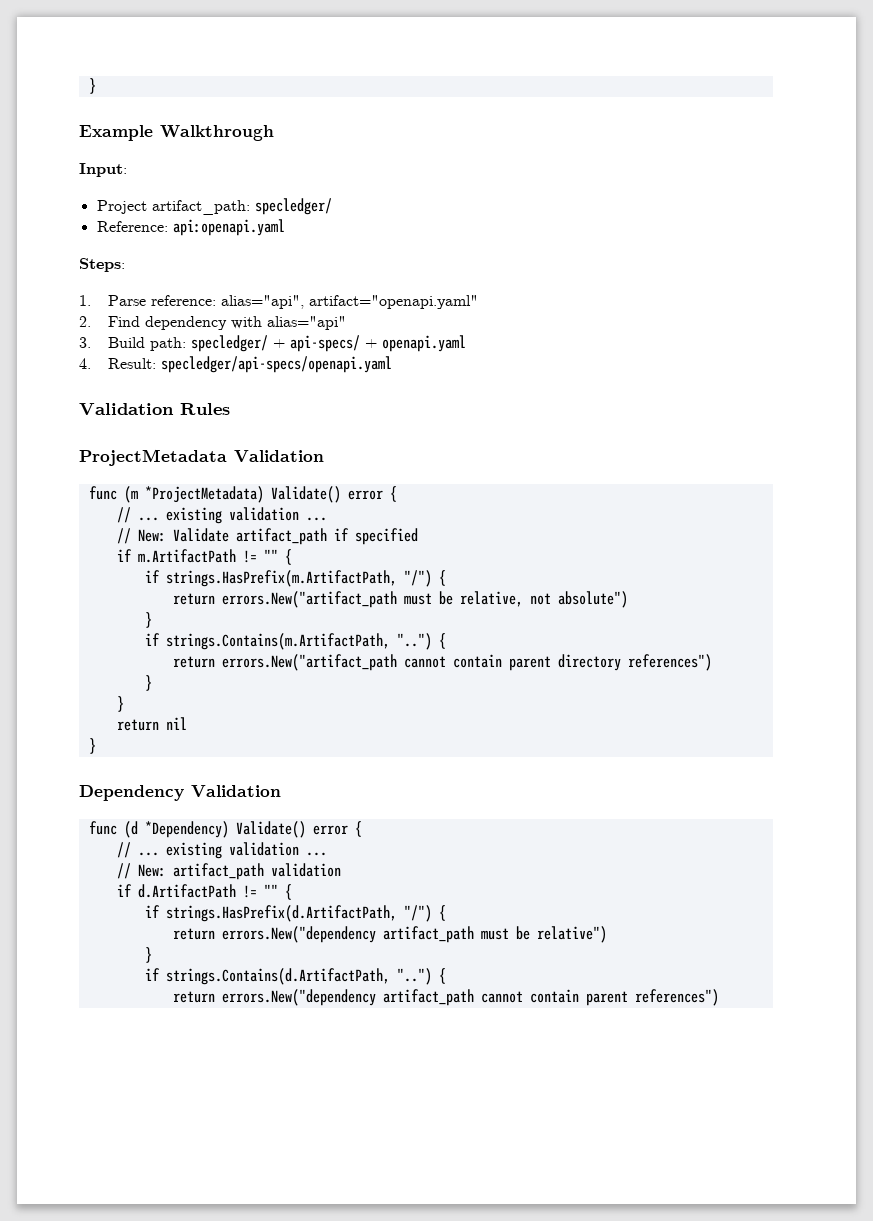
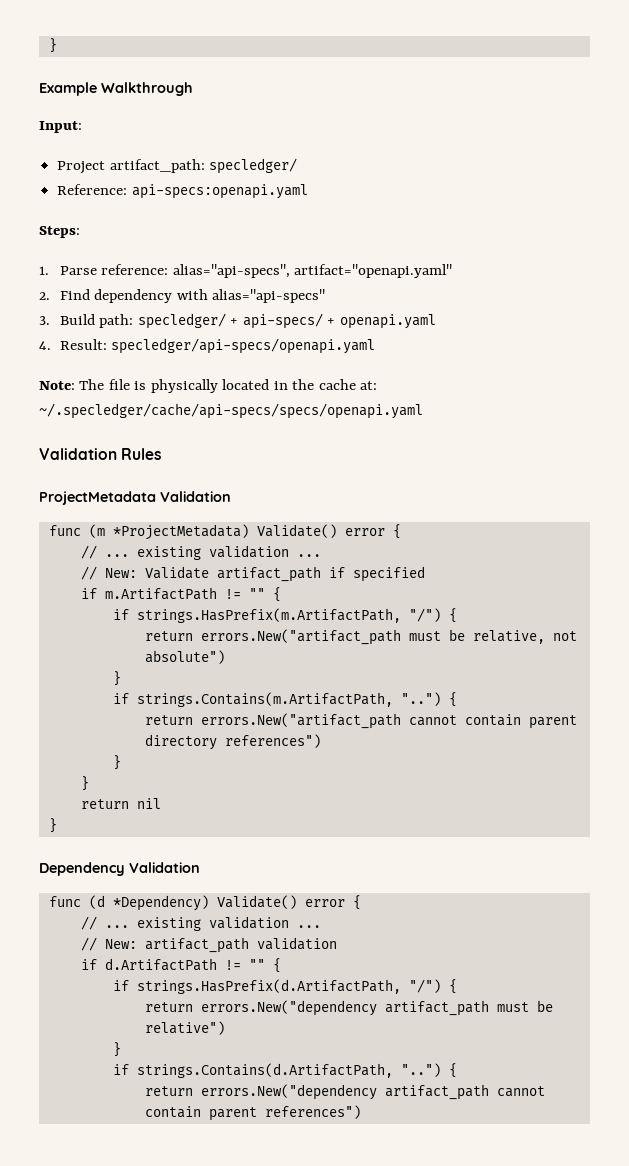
- Reference: api:openapi.yaml
+ Reference: api-specs:openapi.yaml
- 1. Parse reference: alias="api", artifact="openapi.yaml"
+ 1. Parse reference: alias="api-specs", artifact="openapi.yaml"
- 2. Find dependency with alias="api"
+ 2. Find dependency with alias="api-specs"
+ Note: The file is physically located in the cache at: ~/.specledger/cache/api-specs/specs/openapi.yaml

